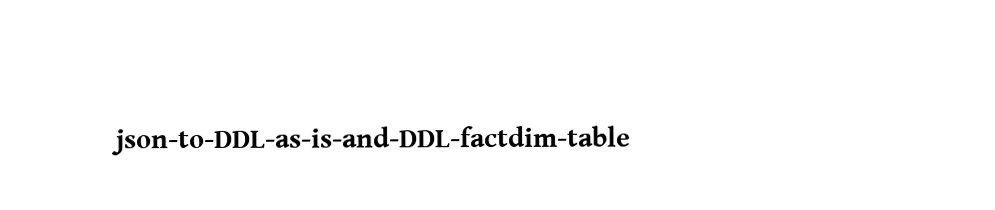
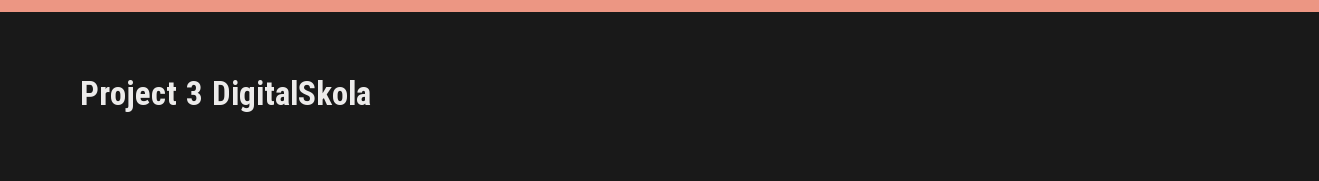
- json-to-DDL-as-is-and-DDL-factdim-table
+ Project 3 DigitalSkola

